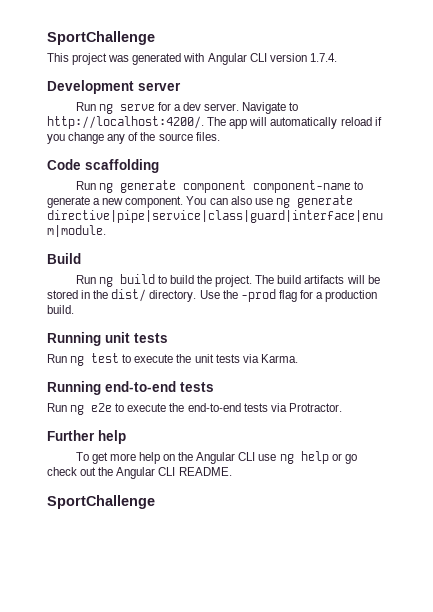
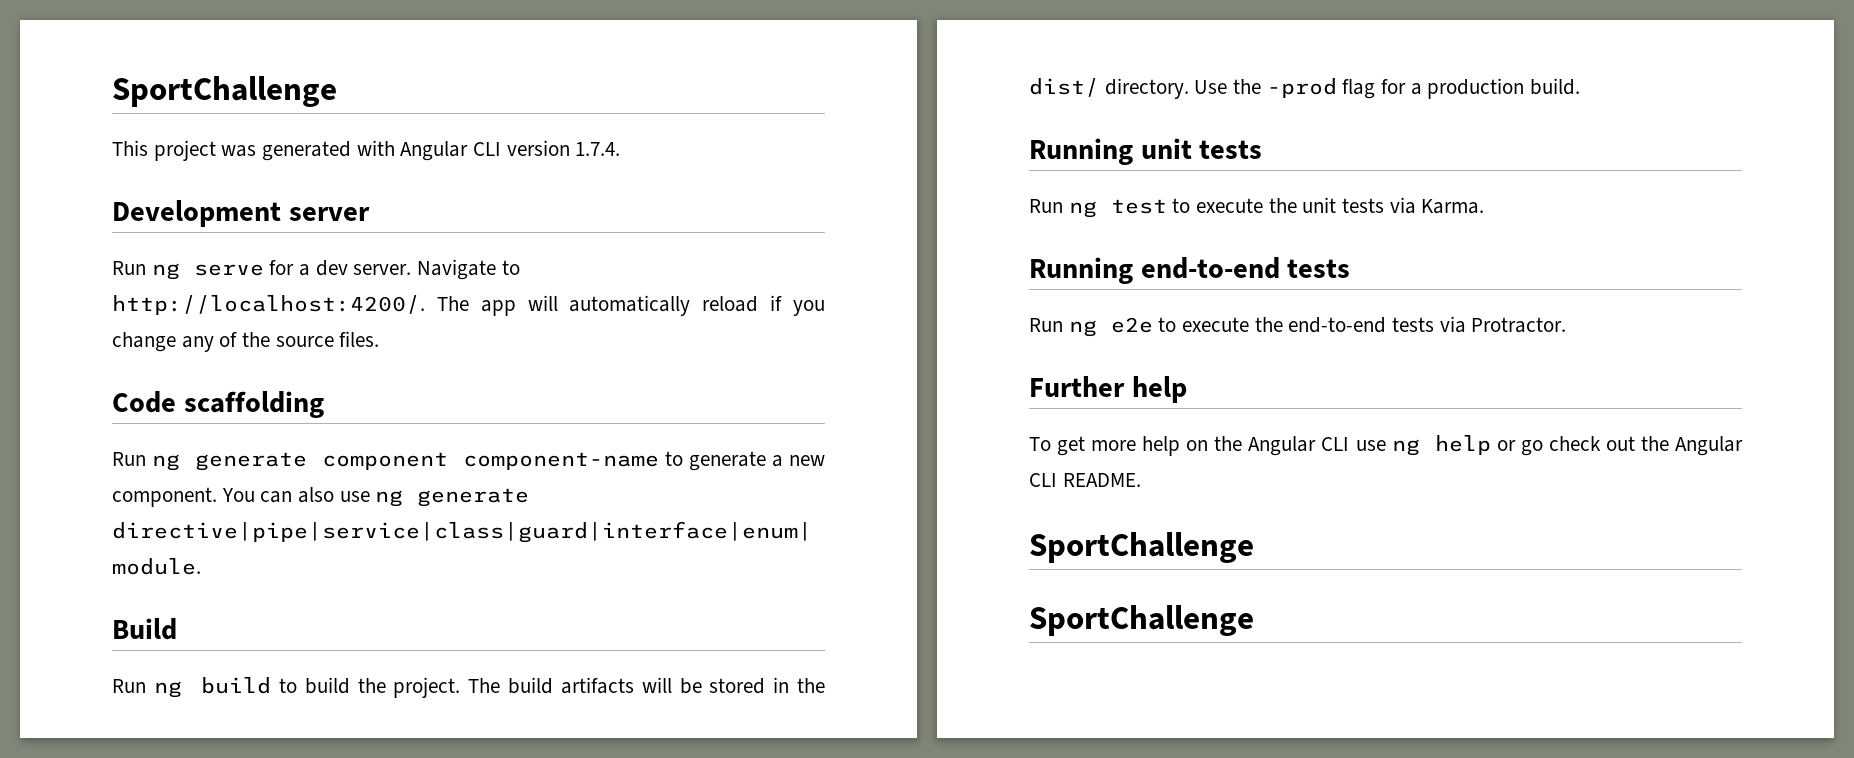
  To get more help on the Angular CLI use ng help or go check out the Angular CLI README.
+ SportChallenge

